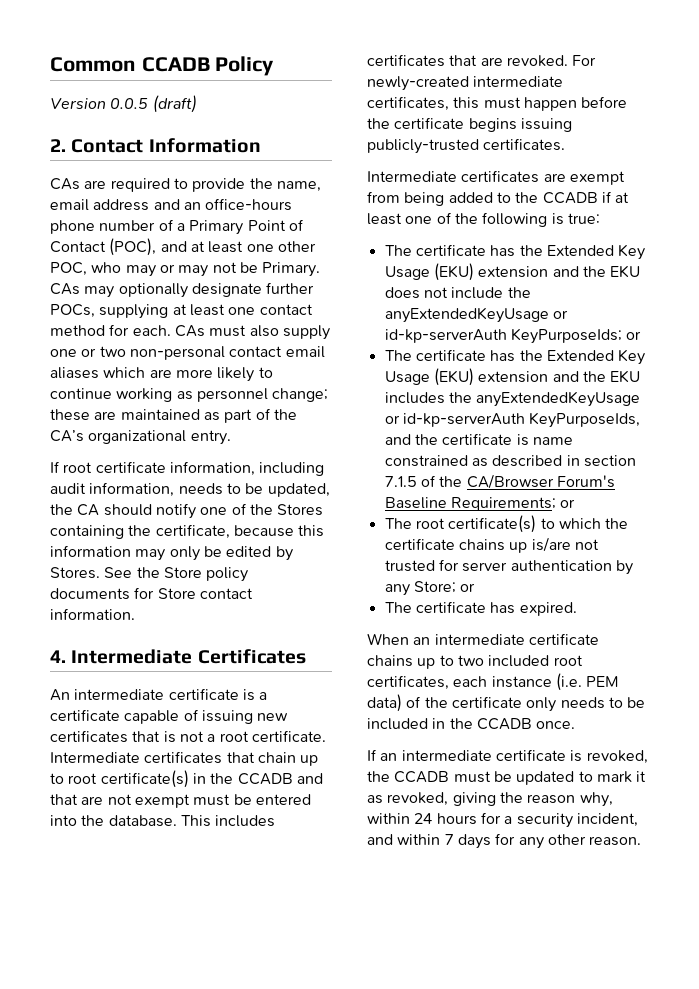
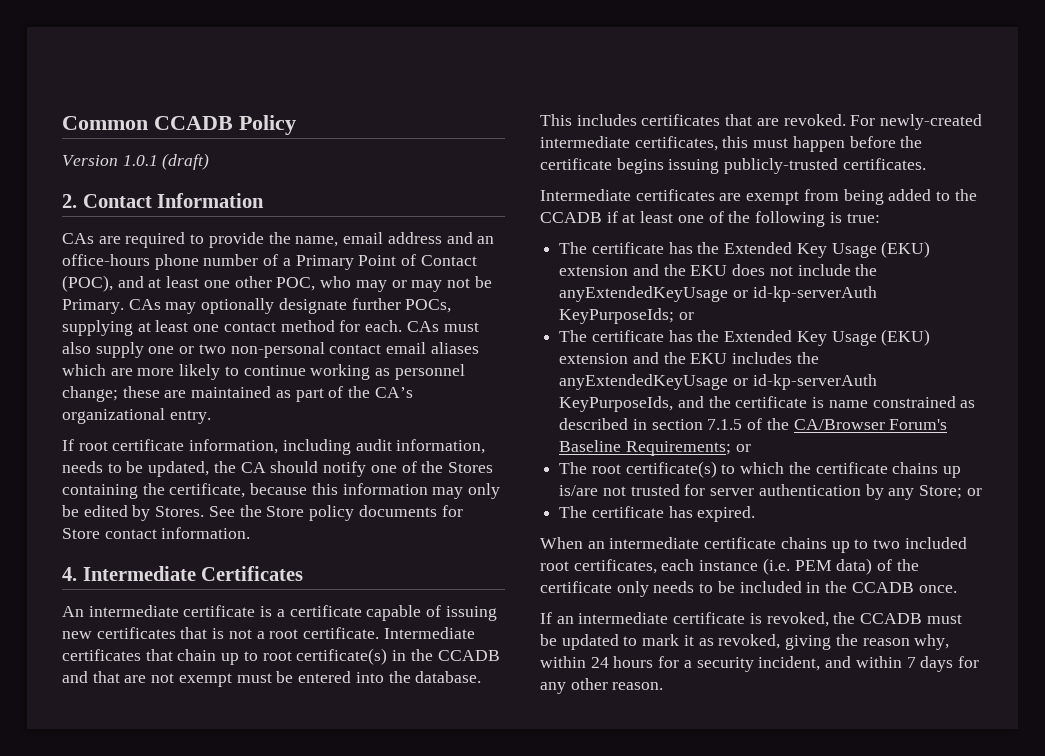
- Version 0.0.5 (draft)
+ Version 1.0.1 (draft)

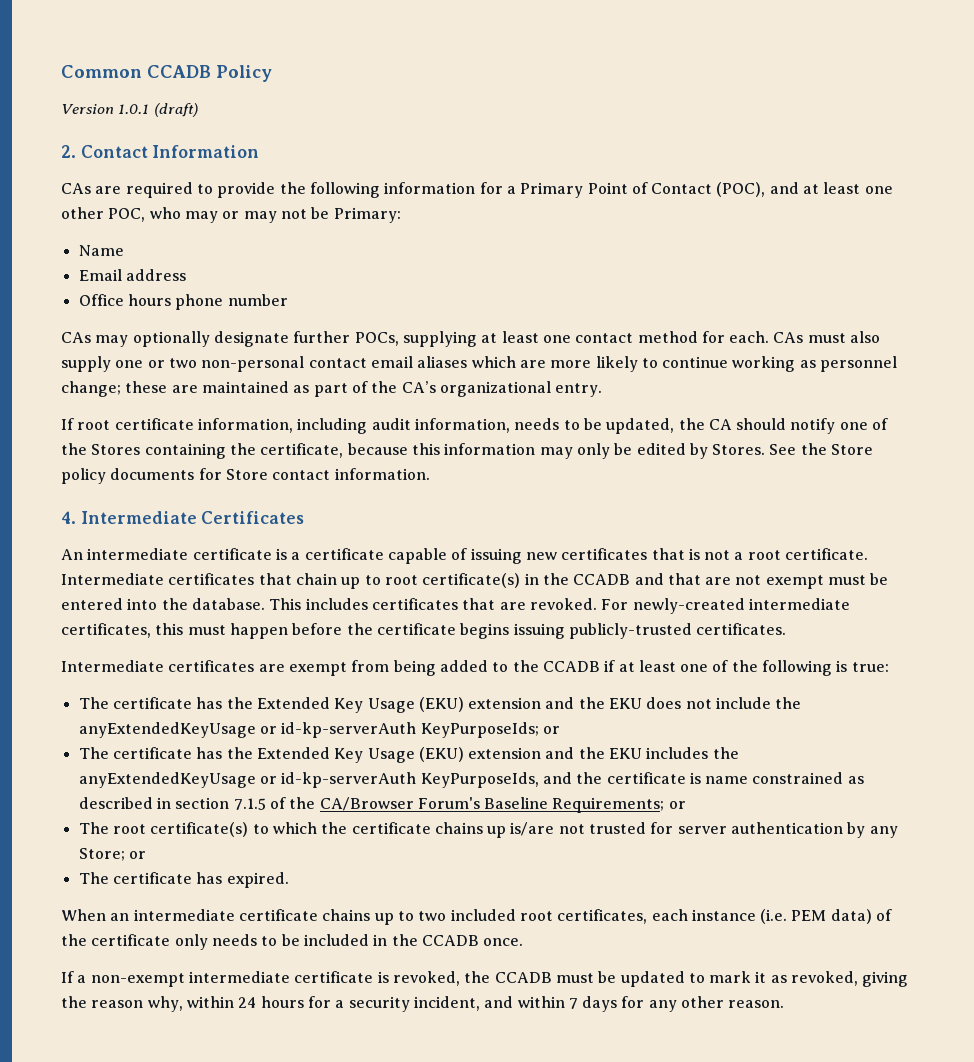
- CAs are required to provide the name, email address and an office-hours phone number of a Primary Point of Contact (POC), and at least one other POC, who may or may not be Primary. CAs may optionally designate further POCs, supplying at least one contact method for each.
+ CAs are required to provide the following information for a Primary Point of Contact (POC), and at least one other POC, who may or may not be Primary:
+ Name
+ Email address
+ Office hours phone number
+ CAs may optionally designate further POCs, supplying at least one contact method for each.
- If an intermediate certificate is revoked, the CCADB must be updated to mark it as revoked, giving the reason why, within 24 hours for a security incident, and within 7 days for any other reason.
+ If a non-exempt intermediate certificate is revoked, the CCADB must be updated to mark it as revoked, giving the reason why, within 24 hours for a security incident, and within 7 days for any other reason.

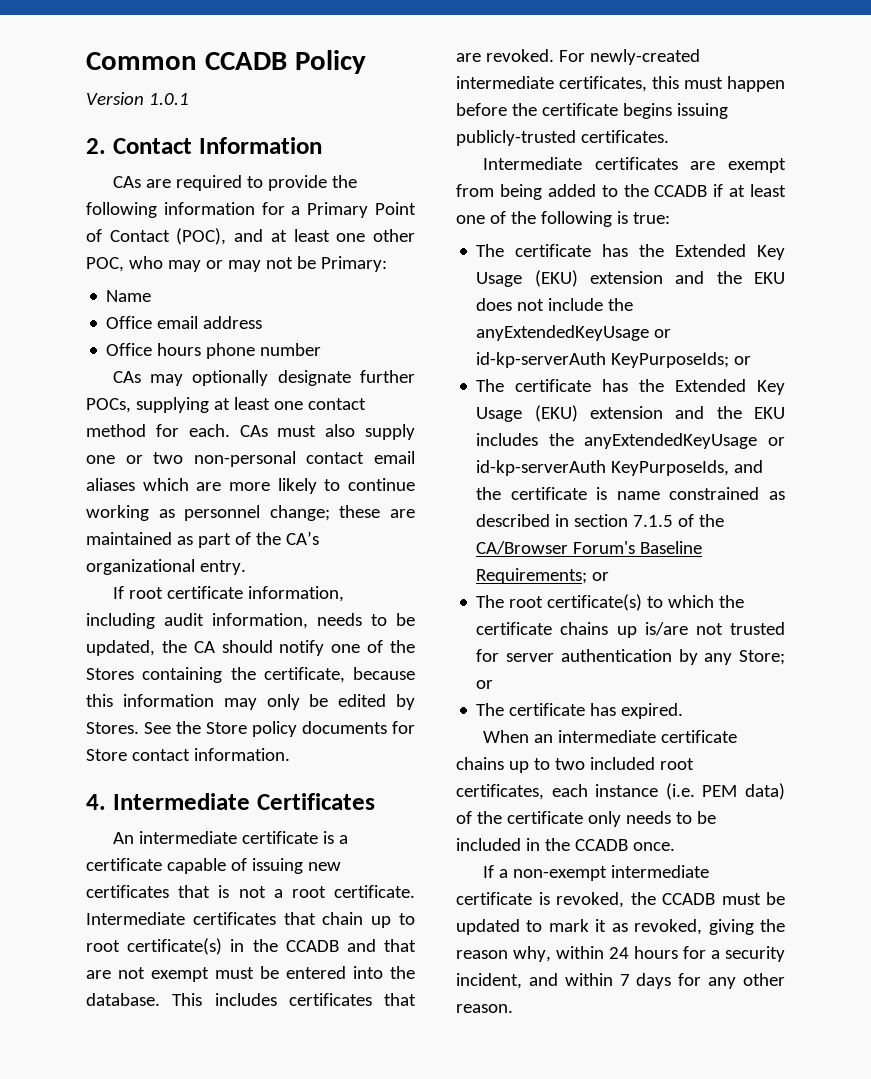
- Version 1.0.1 (draft)
+ Version 1.0.1
- Email address
+ Office email address

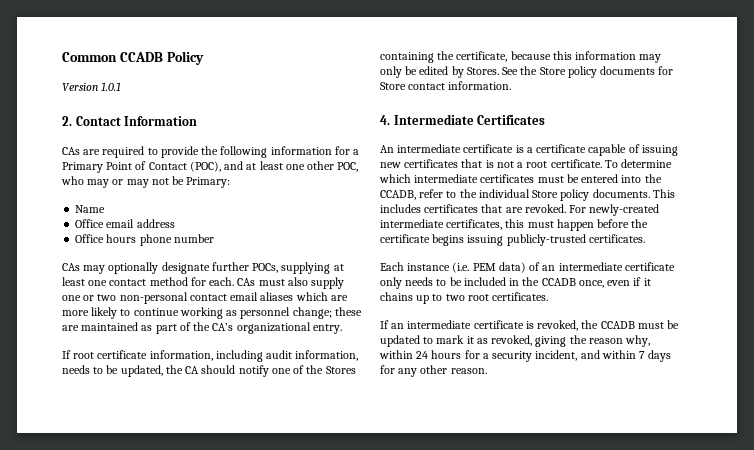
- Intermediate certificates that chain up to root certificate(s) in the CCADB and that are not exempt must be entered into the database.
+ To determine which intermediate certificates must be entered into the CCADB, refer to the individual Store policy documents.
- Intermediate certificates are exempt from being added to the CCADB if at least one of the following is true:
- The certificate has the Extended Key Usage (EKU) extension and the EKU does not include the anyExtendedKeyUsage or id-kp-serverAuth KeyPurposeIds; or
- The certificate has the Extended Key Usage (EKU) extension and the EKU includes the anyExtendedKeyUsage or id-kp-serverAuth KeyPurposeIds, and the certificate is name constrained as described in section 7.1.5 of the CA/Browser Forum's Baseline Requirements; or
- The root certificate(s) to which the certificate chains up is/are not trusted for server authentication by any Store; or
- The certificate has expired.
- When an intermediate certificate chains up to two included root certificates, each instance (i.e. PEM data) of the certificate only needs to be included in the CCADB once.
- If a non-exempt intermediate certificate is revoked, the CCADB must be updated to mark it as revoked, giving the reason why, within 24 hours for a security incident, and within 7 days for any other reason.
+ Each instance (i.e. PEM data) of an intermediate certificate only needs to be included in the CCADB once, even if it chains up to two root certificates.
+ If an intermediate certificate is revoked, the CCADB must be updated to mark it as revoked, giving the reason why, within 24 hours for a security incident, and within 7 days for any other reason.

